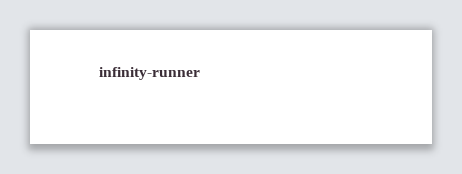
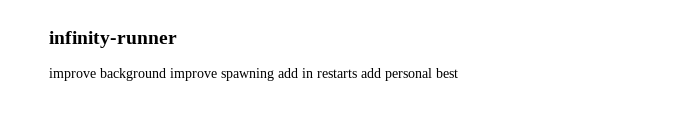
+ improve background improve spawning add in restarts add personal best

